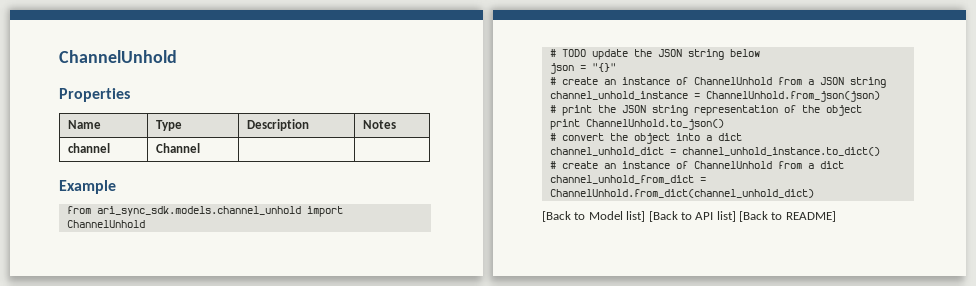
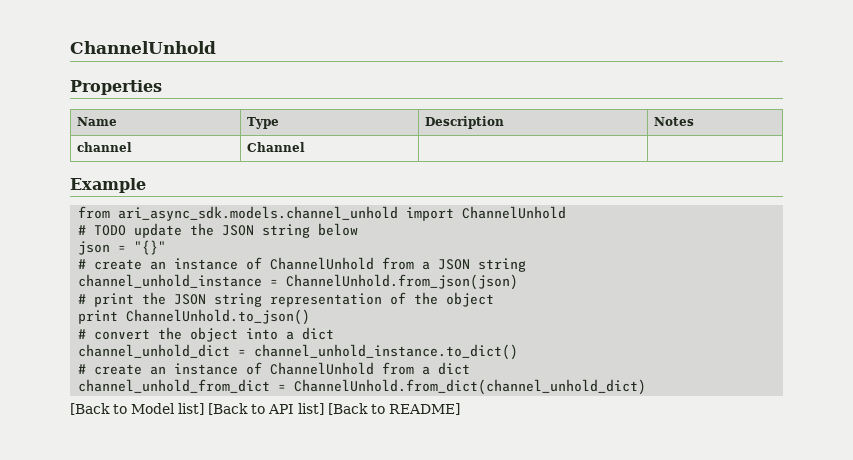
- from ari_sync_sdk.models.channel_unhold import ChannelUnhold
+ from ari_async_sdk.models.channel_unhold import ChannelUnhold

